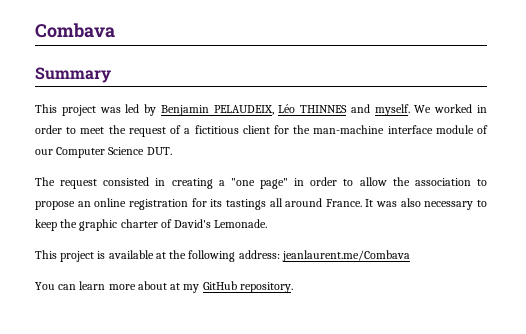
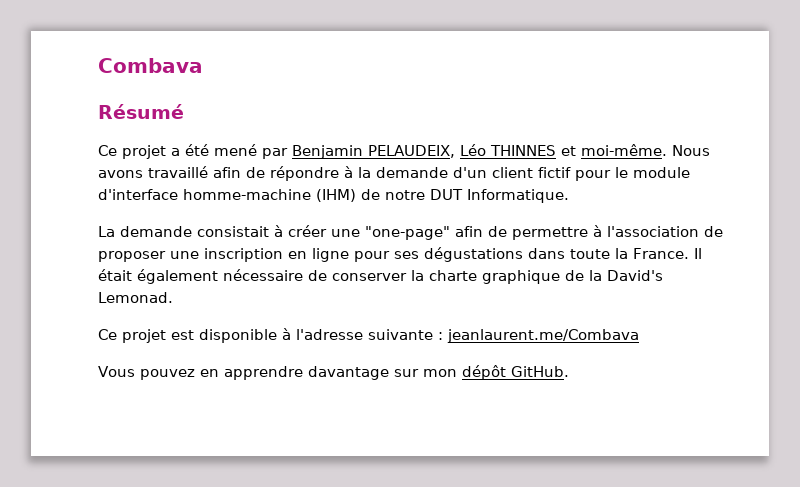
- Summary
- This project was led by Benjamin PELAUDEIX, Léo THINNES and myself. We worked in order to meet the request of a fictitious client for the man-machine interface module of our Computer Science DUT.
- The request consisted in creating a "one page" in order to allow the association to propose an online registration for its tastings all around France. It was also necessary to keep the graphic charter of David's Lemonade.
- This project is available at the following address: jeanlaurent.me/Combava
- You can learn more about at my GitHub repository.
+ Résumé
+ Ce projet a été mené par Benjamin PELAUDEIX, Léo THINNES et moi-même. Nous avons travaillé afin de répondre à la demande d'un client fictif pour le module d'interface homme-machine (IHM) de notre DUT Informatique.
+ La demande consistait à créer une "one-page" afin de permettre à l'association de proposer une inscription en ligne pour ses dégustations dans toute la France. Il était également nécessaire de conserver la charte graphique de la David's Lemonad.
+ Ce projet est disponible à l'adresse suivante : jeanlaurent.me/Combava
+ Vous pouvez en apprendre davantage sur mon dépôt GitHub.

